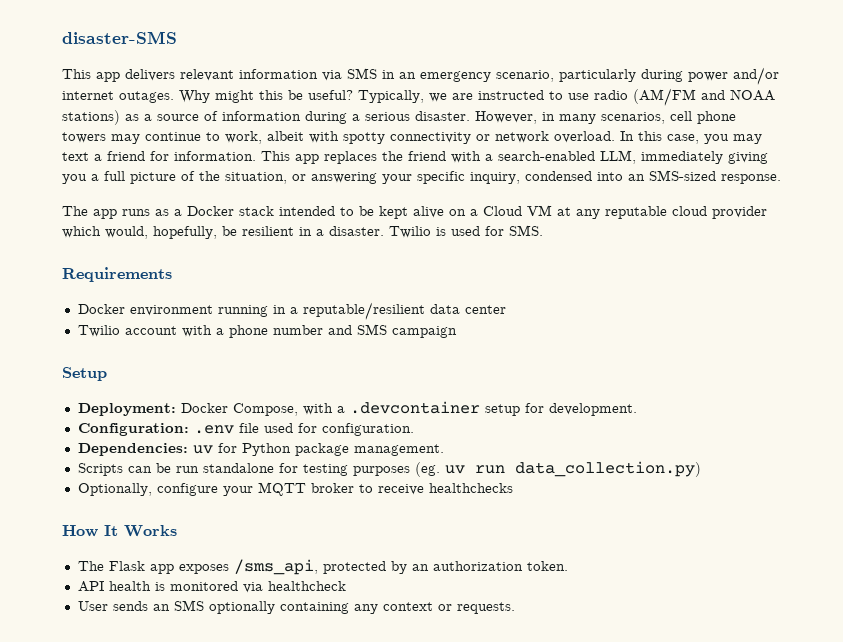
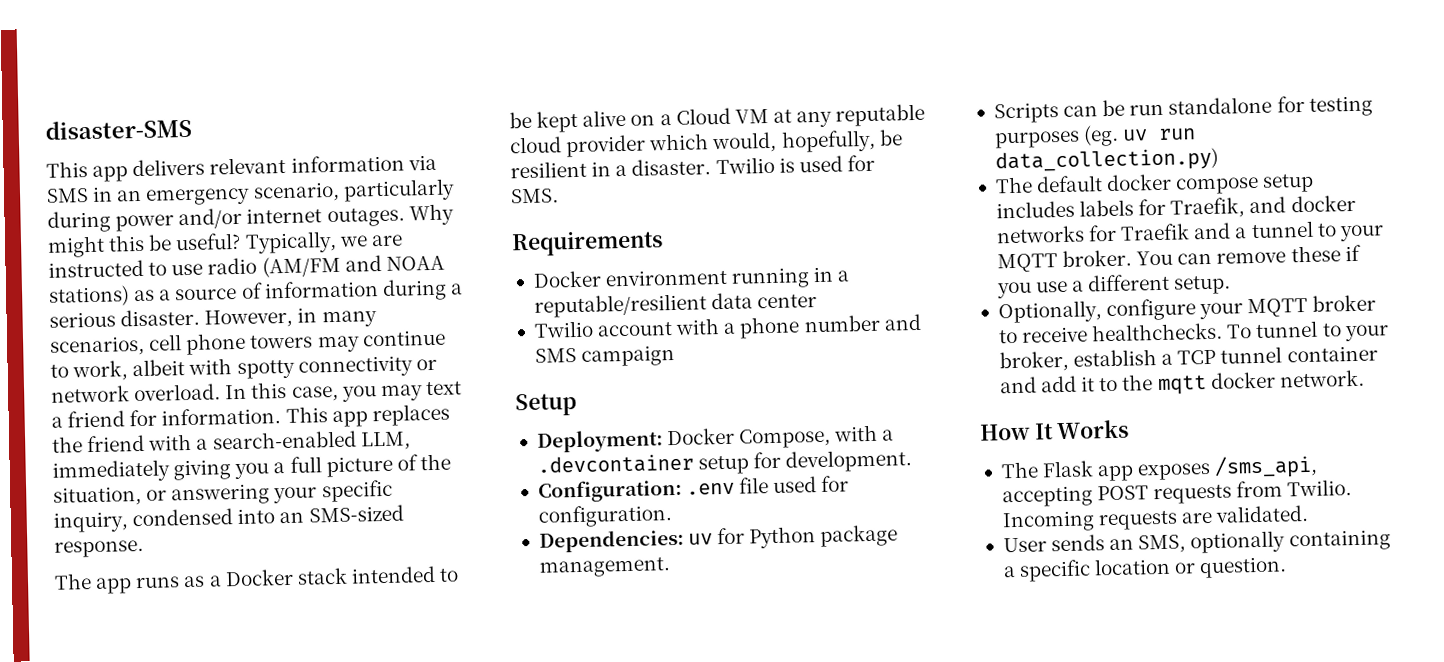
+ The default docker compose setup includes labels for Traefik, and docker networks for Traefik and a tunnel to your MQTT broker. You can remove these if you use a different setup.
- Optionally, configure your MQTT broker to receive healthchecks
+ Optionally, configure your MQTT broker to receive healthchecks. To tunnel to your broker, establish a TCP tunnel container and add it to the mqtt docker network.
- The Flask app exposes /sms_api, protected by an authorization token.
- API health is monitored via healthcheck
+ The Flask app exposes /sms_api, accepting POST requests from Twilio. Incoming requests are validated.
- User sends an SMS optionally containing any context or requests.
+ User sends an SMS, optionally containing a specific location or question.

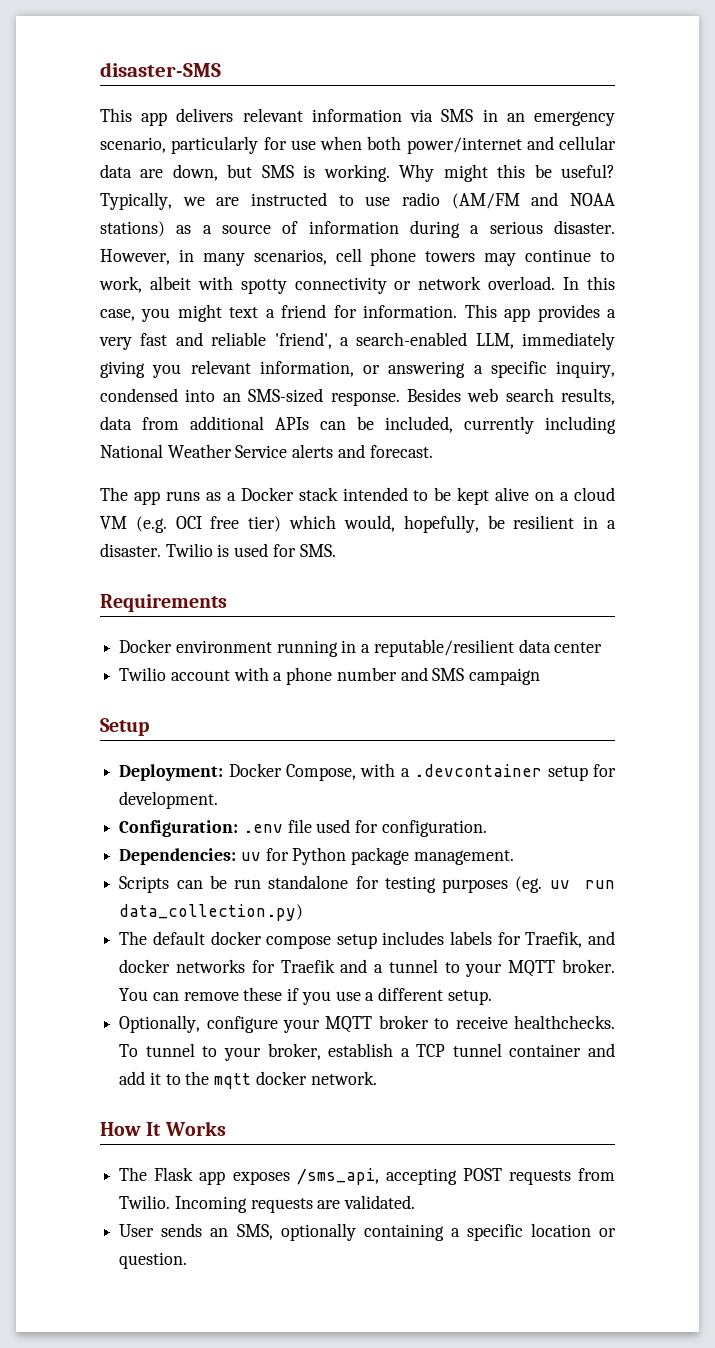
- This app delivers relevant information via SMS in an emergency scenario, particularly during power and/or internet outages.
+ This app delivers relevant information via SMS in an emergency scenario, particularly for use when both power/internet and cellular data are down, but SMS is working.
- In this case, you may text a friend for information.
+ In this case, you might text a friend for information.
- This app replaces the friend with a search-enabled LLM, immediately giving you a full picture of the situation, or answering your specific inquiry, condensed into an SMS-sized response.
+ This app provides a very fast and reliable 'friend', a search-enabled LLM, immediately giving you relevant information, or answering a specific inquiry, condensed into an SMS-sized response. Besides web search results, data from additional APIs can be included, currently including National Weather Service alerts and forecast.
- The app runs as a Docker stack intended to be kept alive on a Cloud VM at any reputable cloud provider which would, hopefully, be resilient in a disaster.
+ The app runs as a Docker stack intended to be kept alive on a cloud VM (e.g. OCI free tier) which would, hopefully, be resilient in a disaster.

